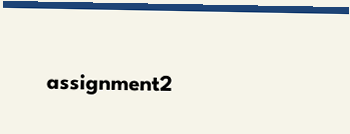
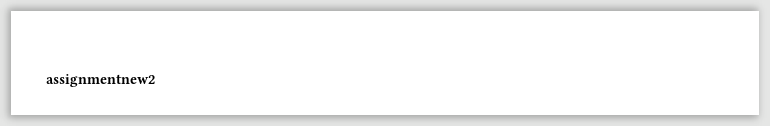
- assignment2
+ assignmentnew2

